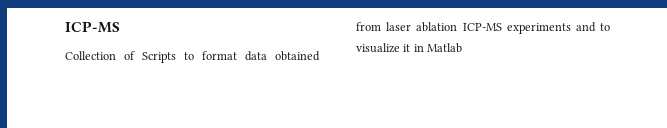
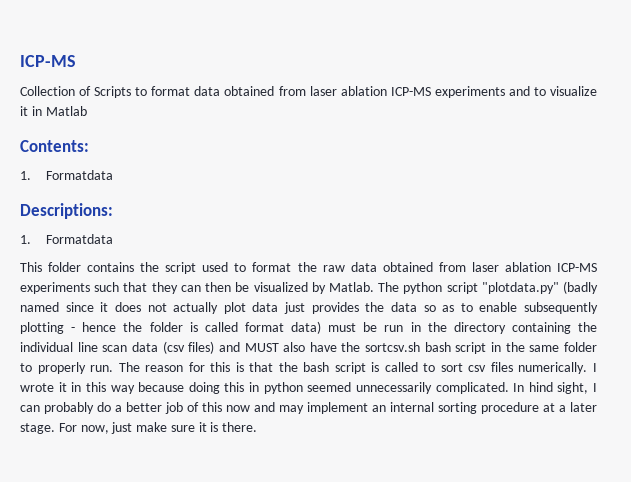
+ Contents:
+ 1. Formatdata
+ Descriptions:
+ 1. Formatdata
+ This folder contains the script used to format the raw data obtained from laser ablation ICP-MS experiments such that they can then be visualized by Matlab. The python script "plotdata.py" (badly named since it does not actually plot data just provides the data so as to enable subsequently plotting - hence the folder is called format data) must be run in the directory containing the individual line scan data (csv files) and MUST also have the sortcsv.sh bash script in the same folder to properly run. The reason for this is that the bash script is called to sort csv files numerically. I wrote it in this way because doing this in python seemed unnecessarily complicated. In hind sight, I can probably do a better job of this now and may implement an internal sorting procedure at a later stage. For now, just make sure it is there.

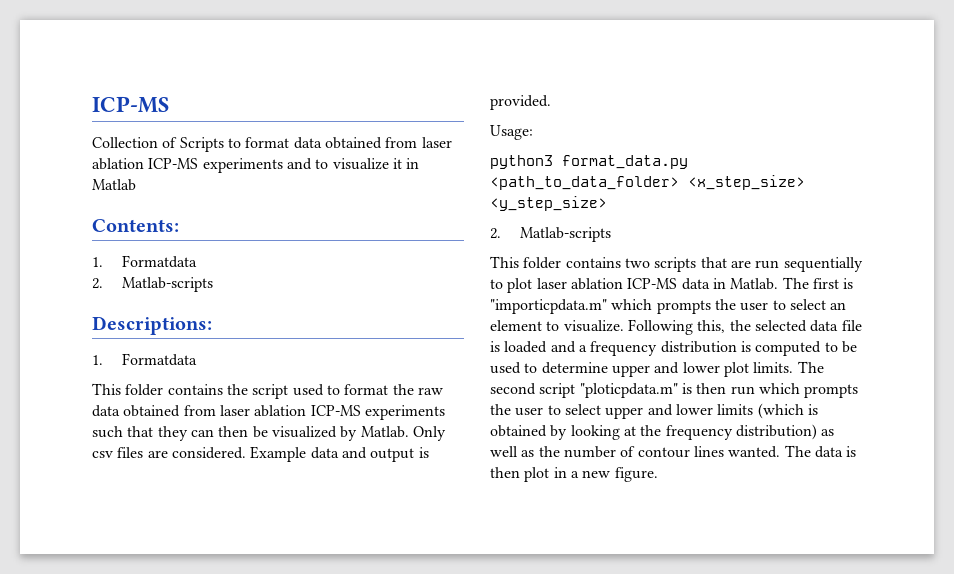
  Contents:
  1. Formatdata
+ 2. Matlab-scripts
- The python script "plotdata.py" (badly named since it does not actually plot data just provides the data so as to enable subsequently plotting - hence the folder is called format data) must be run in the directory containing the individual line scan data (csv files) and MUST also have the sortcsv.sh bash script in the same folder to properly run. The reason for this is that the bash script is called to sort csv files numerically. I wrote it in this way because doing this in python seemed unnecessarily complicated. In hind sight, I can probably do a better job of this now and may implement an internal sorting procedure at a later stage. For now, just make sure it is there.
+ Only csv files are considered. Example data and output is provided.
+ Usage:
+ python3 format_data.py <path_to_data_folder> <x_step_size> <y_step_size>
+ 2. Matlab-scripts
+ This folder contains two scripts that are run sequentially to plot laser ablation ICP-MS data in Matlab. The first is "importicpdata.m" which prompts the user to select an element to visualize. Following this, the selected data file is loaded and a frequency distribution is computed to be used to determine upper and lower plot limits. The second script "ploticpdata.m" is then run which prompts the user to select upper and lower limits (which is obtained by looking at the frequency distribution) as well as the number of contour lines wanted. The data is then plot in a new figure.

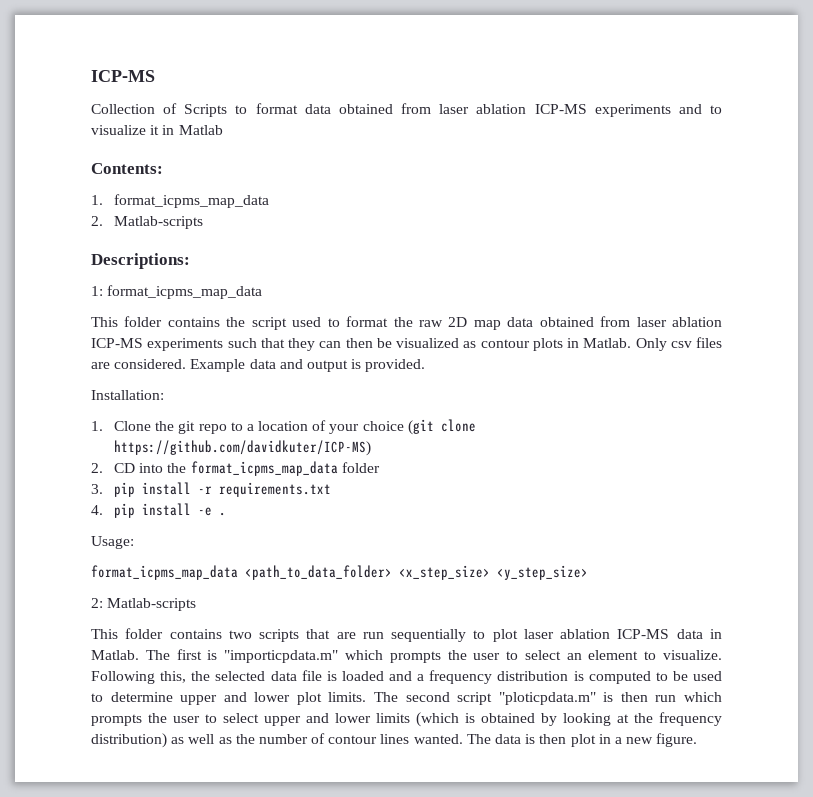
  Contents:
- 1. Formatdata
+ 1. format_icpms_map_data
  Descriptions:
- 1. Formatdata
+ 1: format_icpms_map_data
- This folder contains the script used to format the raw data obtained from laser ablation ICP-MS experiments such that they can then be visualized by Matlab.
+ This folder contains the script used to format the raw 2D map data obtained from laser ablation ICP-MS experiments such that they can then be visualized as contour plots in Matlab.
+ Installation:
+ 1. Clone the git repo to a location of your choice (git clone https://github.com/davidkuter/ICP-MS)
+ 2. CD into the format_icpms_map_data folder
+ 3. pip install -r requirements.txt
+ 4. pip install -e .
- python3 format_data.py <path_to_data_folder> <x_step_size> <y_step_size>
- 2. Matlab-scripts
+ format_icpms_map_data <path_to_data_folder> <x_step_size> <y_step_size>
+ 2: Matlab-scripts

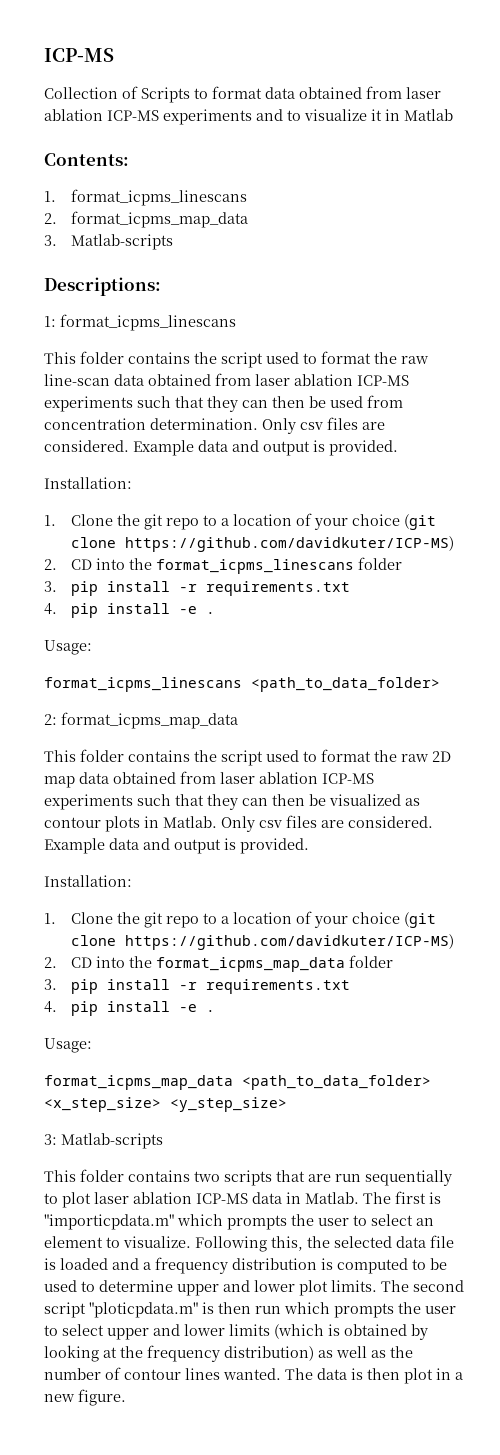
- 1. format_icpms_map_data
- 2. Matlab-scripts
+ 1. format_icpms_linescans
+ 2. format_icpms_map_data
+ 3. Matlab-scripts
- 1: format_icpms_map_data
+ 1: format_icpms_linescans
+ This folder contains the script used to format the raw line-scan data obtained from laser ablation ICP-MS experiments such that they can then be used from concentration determination. Only csv files are considered. Example data and output is provided.
+ Installation:
+ 1. Clone the git repo to a location of your choice (git clone https://github.com/davidkuter/ICP-MS)
+ 2. CD into the format_icpms_linescans folder
+ 3. pip install -r requirements.txt
+ 4. pip install -e .
+ Usage:
+ format_icpms_linescans <path_to_data_folder>
+ 2: format_icpms_map_data
- 2: Matlab-scripts
+ 3: Matlab-scripts

